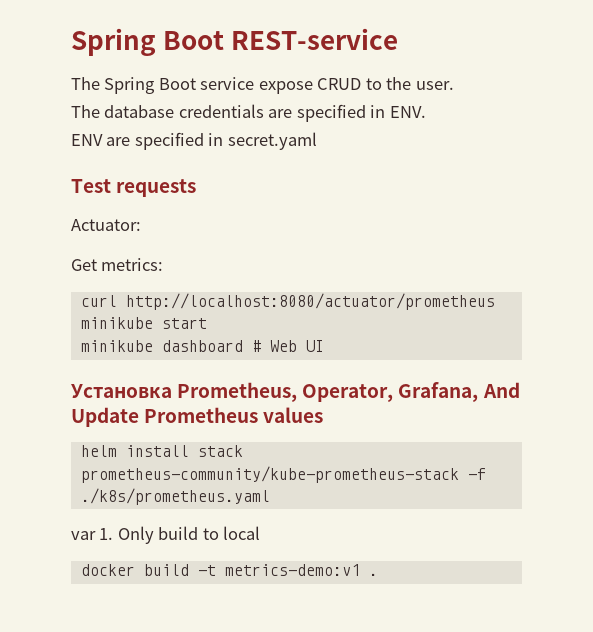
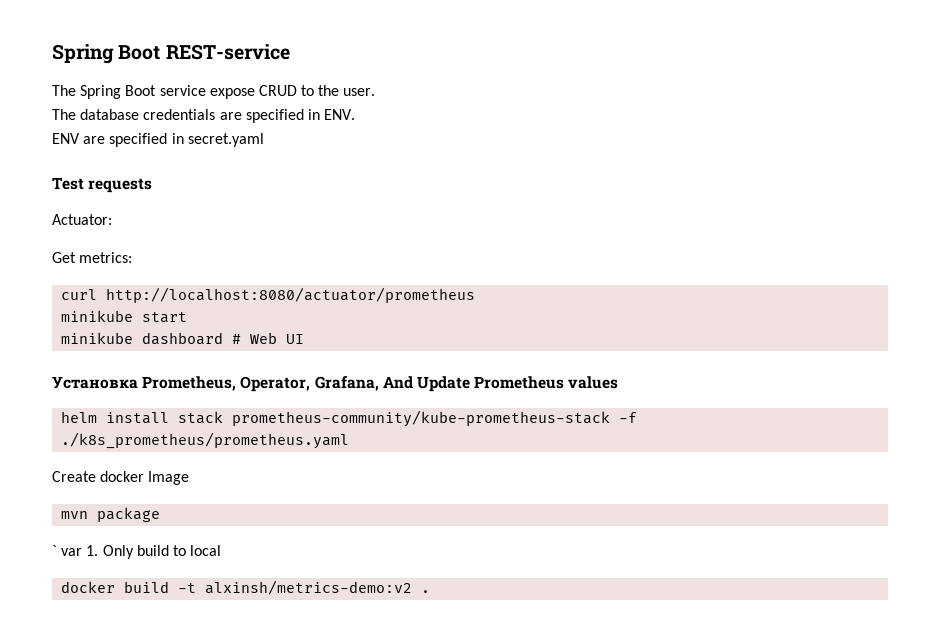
- helm install stack prometheus-community/kube-prometheus-stack -f ./k8s/prometheus.yaml
- var 1. Only build to local
+ helm install stack prometheus-community/kube-prometheus-stack -f ./k8s_prometheus/prometheus.yaml
+ Create docker Image
+ mvn package
+ ` var 1. Only build to local
- docker build -t metrics-demo:v1 .
+ docker build -t alxinsh/metrics-demo:v2 .

